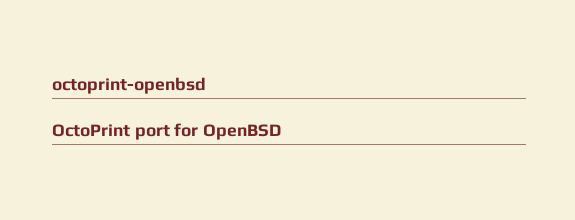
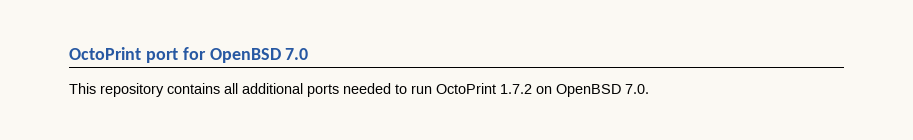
- octoprint-openbsd
- OctoPrint port for OpenBSD
+ OctoPrint port for OpenBSD 7.0
+ This repository contains all additional ports needed to run OctoPrint 1.7.2 on OpenBSD 7.0.

